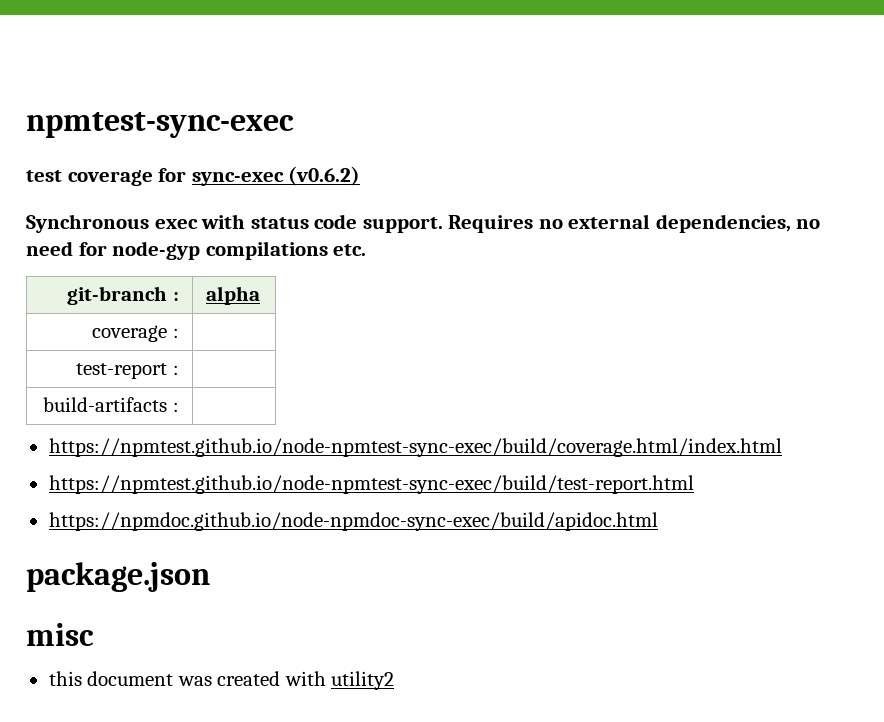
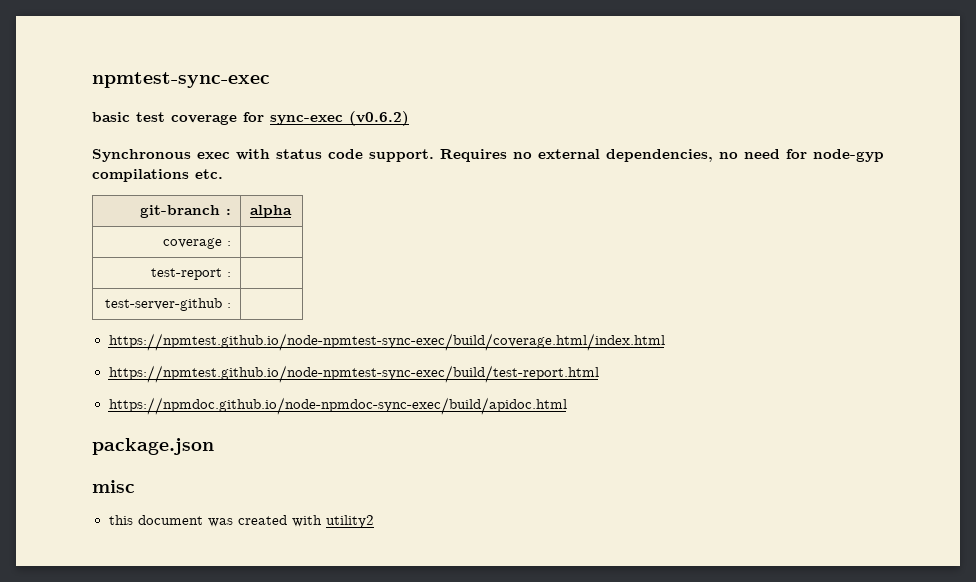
- test coverage for sync-exec (v0.6.2)
+ basic test coverage for sync-exec (v0.6.2)
- build-artifacts : |
+ test-server-github : |

